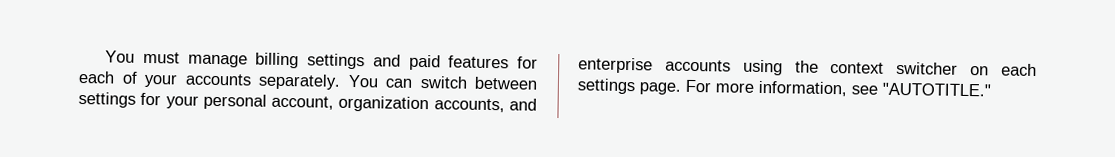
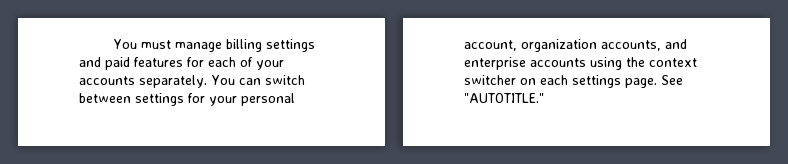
- For more information, see "AUTOTITLE."
+ See "AUTOTITLE."

